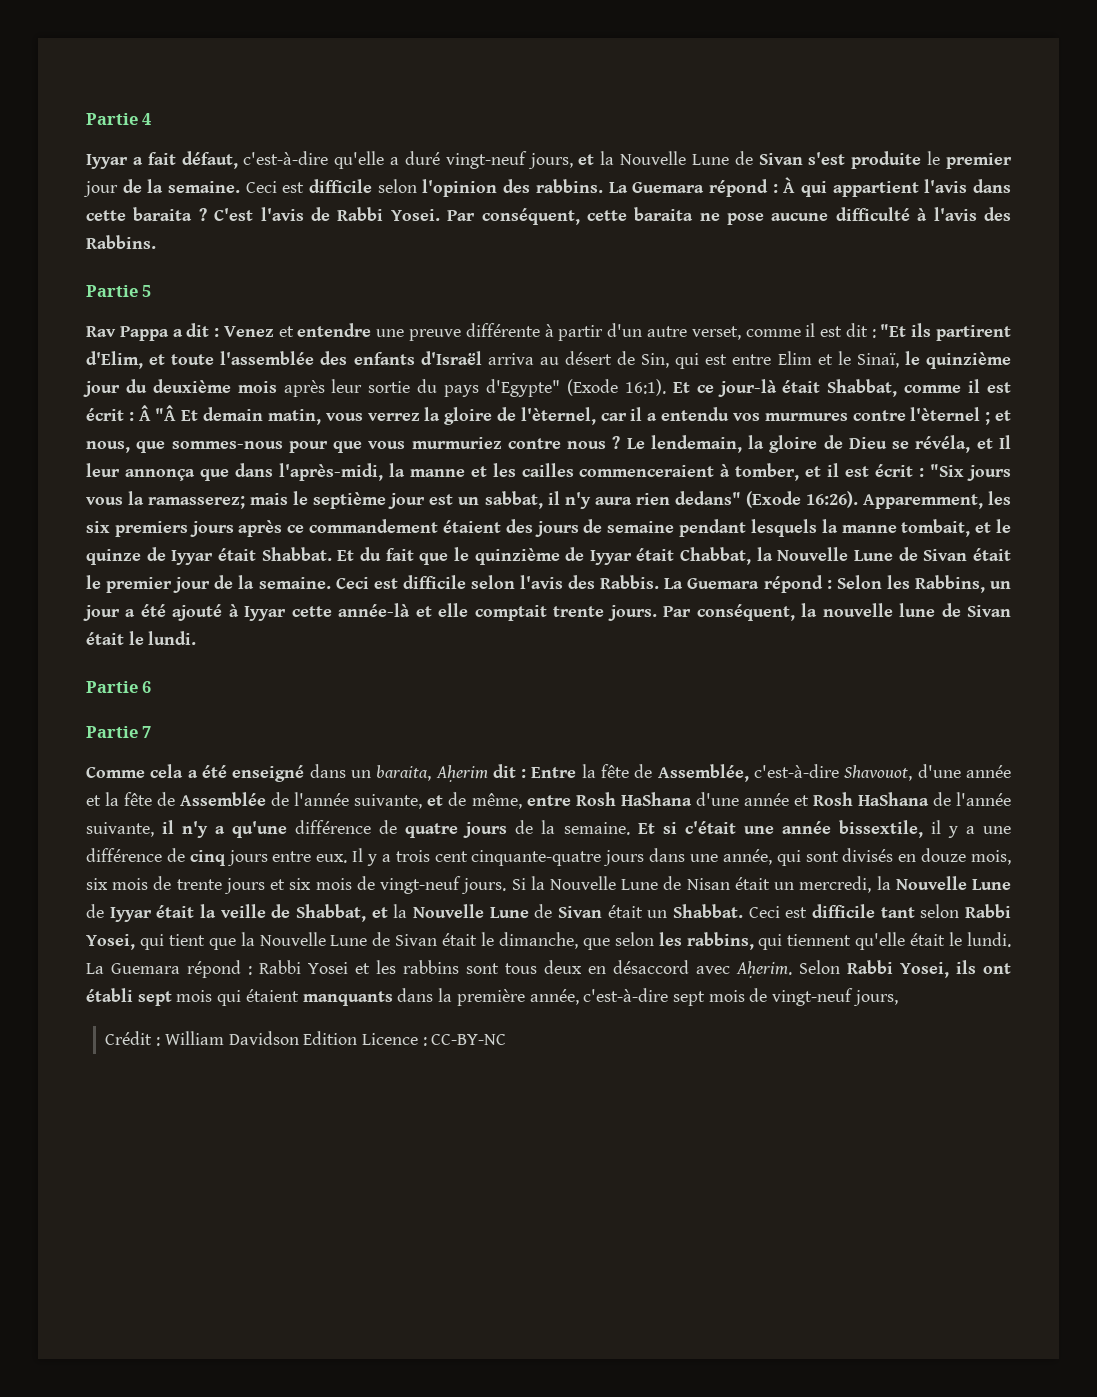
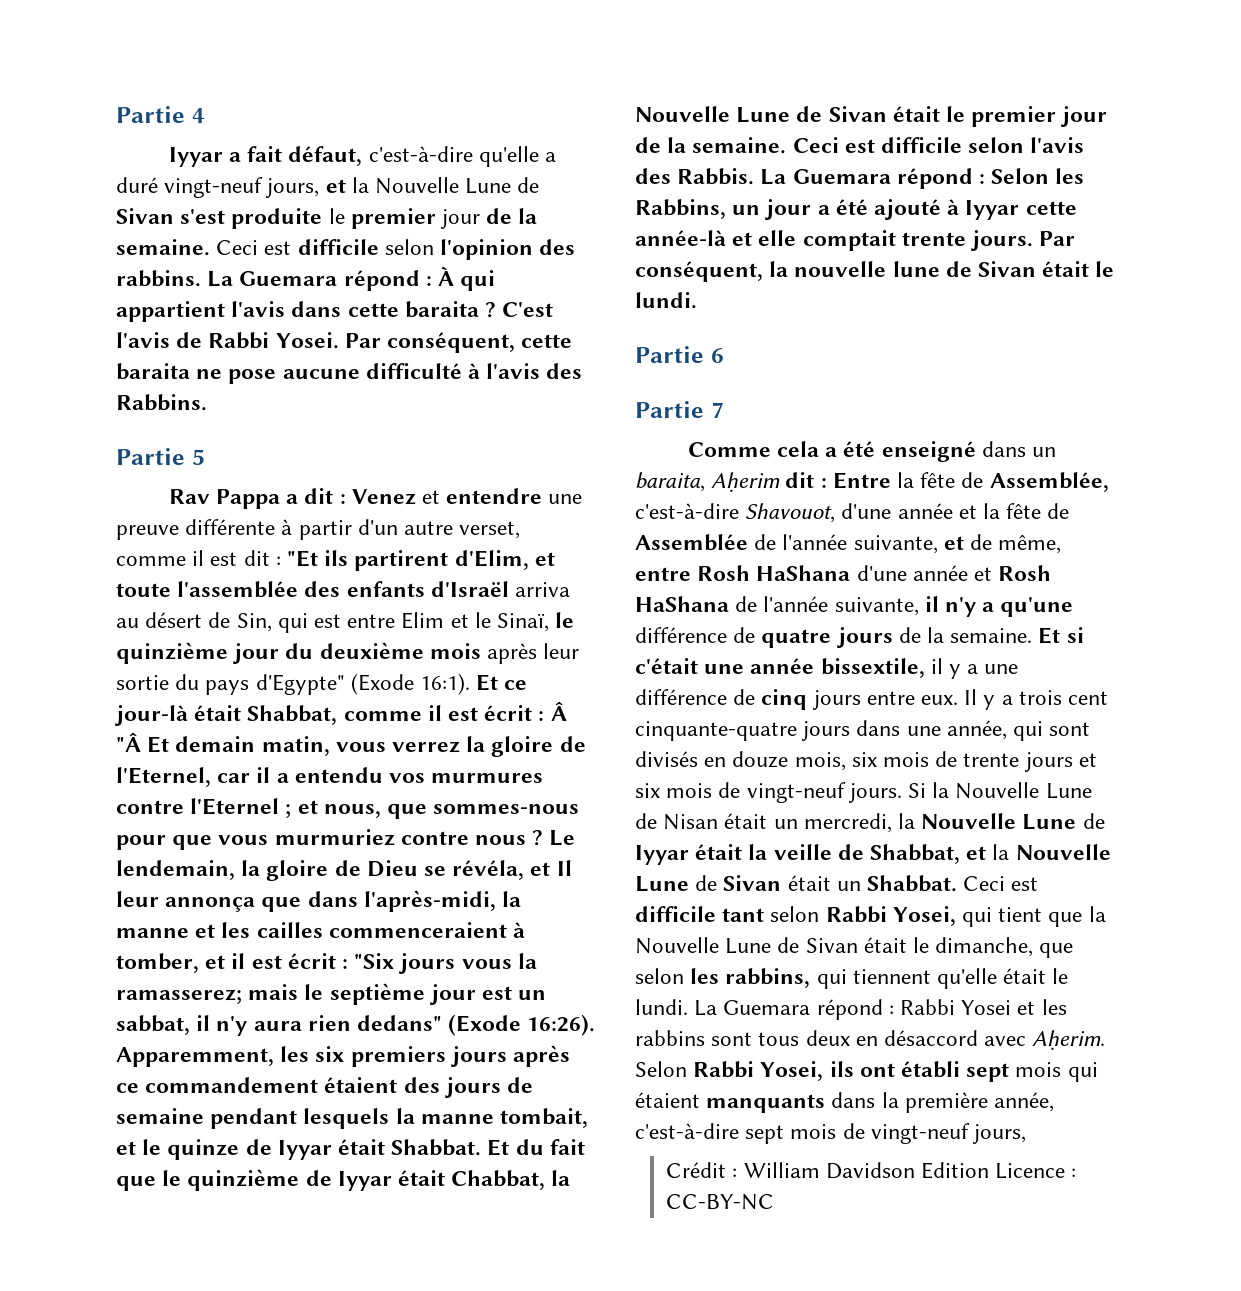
- Et ce jour-là était Shabbat, comme il est écrit : Â "Â Et demain matin, vous verrez la gloire de l'èternel, car il a entendu vos murmures contre l'èternel ; et nous, que sommes-nous pour que vous murmuriez contre nous ?
+ Et ce jour-là était Shabbat, comme il est écrit : Â "Â Et demain matin, vous verrez la gloire de l'Eternel, car il a entendu vos murmures contre l'Eternel ; et nous, que sommes-nous pour que vous murmuriez contre nous ?

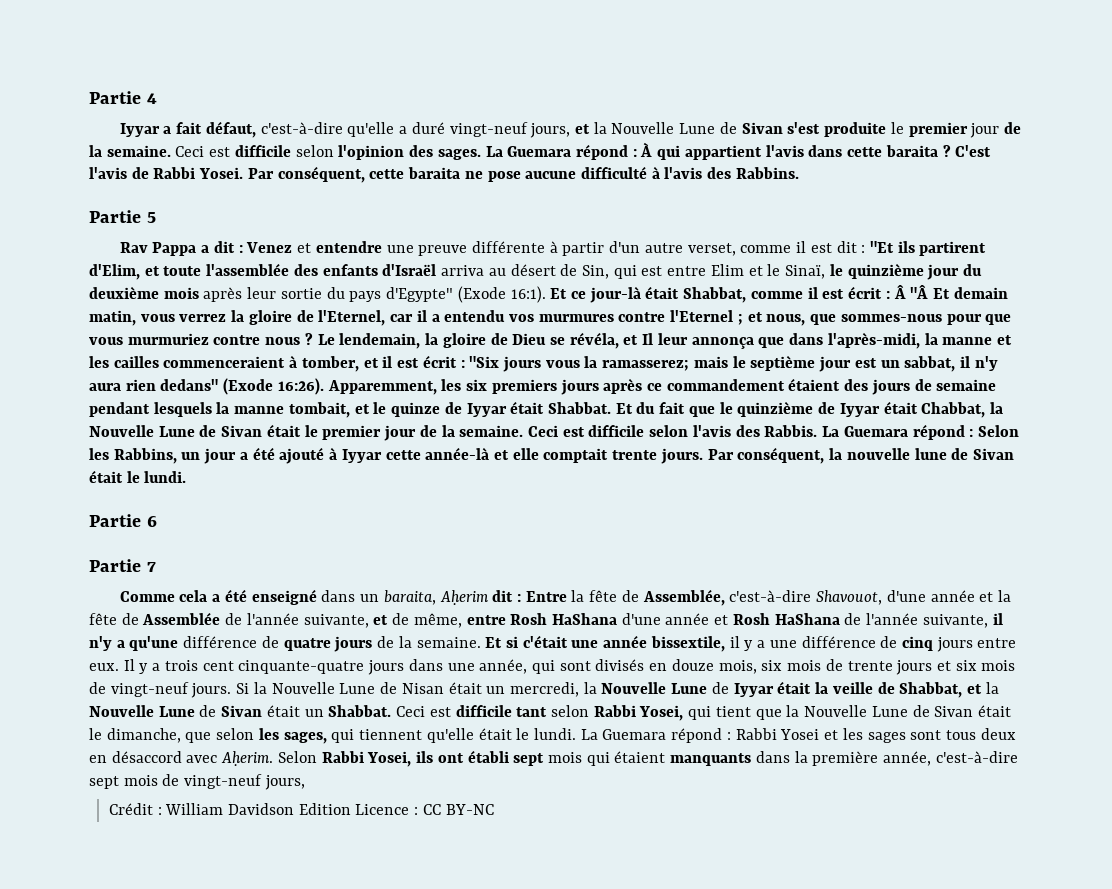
- Ceci est difficile selon l'opinion des rabbins.
+ Ceci est difficile selon l'opinion des sages.
- Ceci est difficile tant selon Rabbi Yosei, qui tient que la Nouvelle Lune de Sivan était le dimanche, que selon les rabbins, qui tiennent qu'elle était le lundi.
+ Ceci est difficile tant selon Rabbi Yosei, qui tient que la Nouvelle Lune de Sivan était le dimanche, que selon les sages, qui tiennent qu'elle était le lundi.
- La Guemara répond : Rabbi Yosei et les rabbins sont tous deux en désaccord avec Aḥerim.
+ La Guemara répond : Rabbi Yosei et les sages sont tous deux en désaccord avec Aḥerim.
- Crédit : William Davidson Edition Licence : CC-BY-NC
+ Crédit : William Davidson Edition Licence : CC BY-NC

